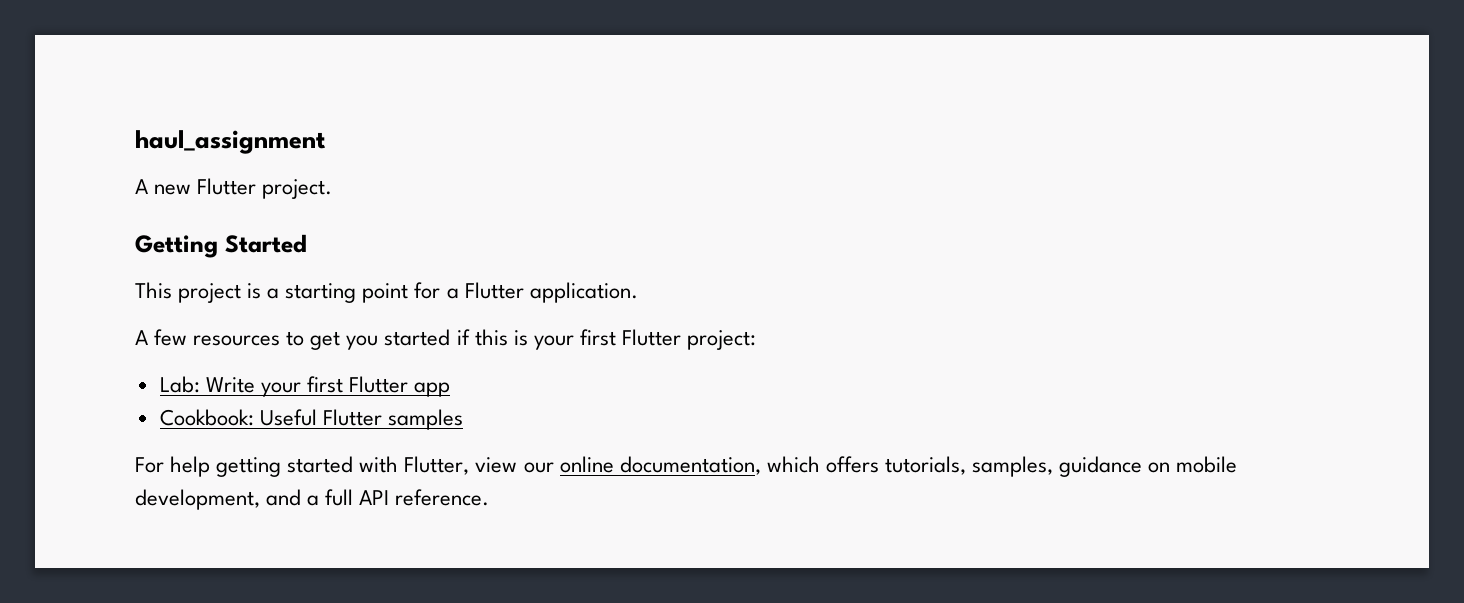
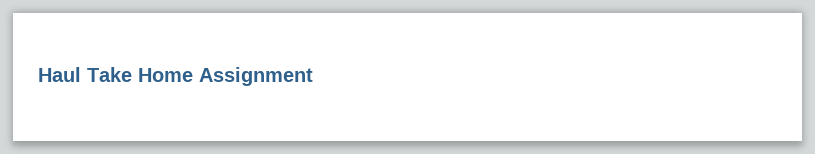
- haul_assignment
- A new Flutter project.
- Getting Started
- This project is a starting point for a Flutter application.
- A few resources to get you started if this is your first Flutter project:
- Lab: Write your first Flutter app
- Cookbook: Useful Flutter samples
- For help getting started with Flutter, view our online documentation, which offers tutorials, samples, guidance on mobile development, and a full API reference.
+ Haul Take Home Assignment

